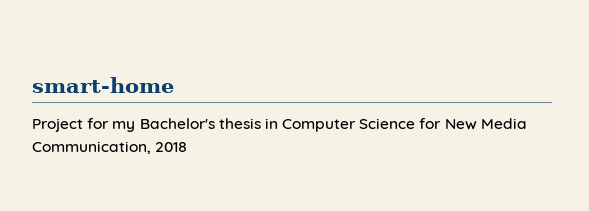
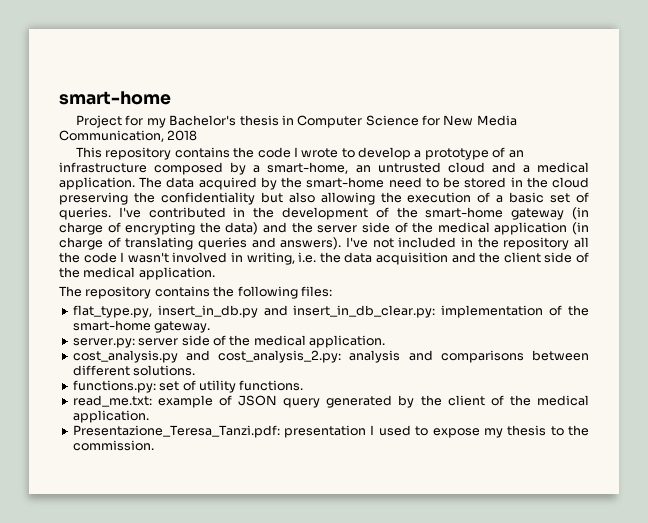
+ This repository contains the code I wrote to develop a prototype of an infrastructure composed by a smart-home, an untrusted cloud and a medical application. The data acquired by the smart-home need to be stored in the cloud preserving the confidentiality but also allowing the execution of a basic set of queries. I've contributed in the development of the smart-home gateway (in charge of encrypting the data) and the server side of the medical application (in charge of translating queries and answers). I've not included in the repository all the code I wasn't involved in writing, i.e. the data acquisition and the client side of the medical application.
+ The repository contains the following files:
+ flat_type.py, insert_in_db.py and insert_in_db_clear.py: implementation of the smart-home gateway.
+ server.py: server side of the medical application.
+ cost_analysis.py and cost_analysis_2.py: analysis and comparisons between different solutions.
+ functions.py: set of utility functions.
+ read_me.txt: example of JSON query generated by the client of the medical application.
+ Presentazione_Teresa_Tanzi.pdf: presentation I used to expose my thesis to the commission.

